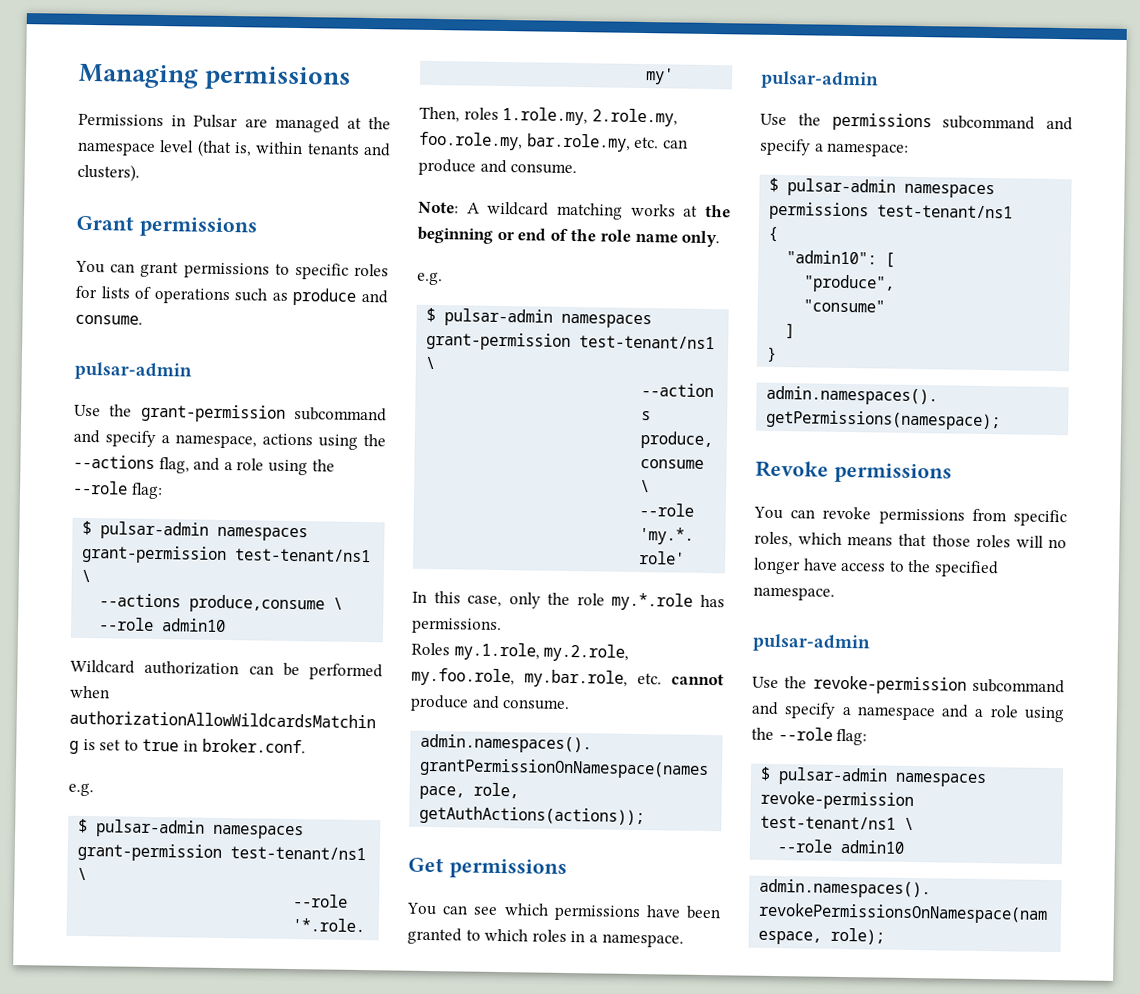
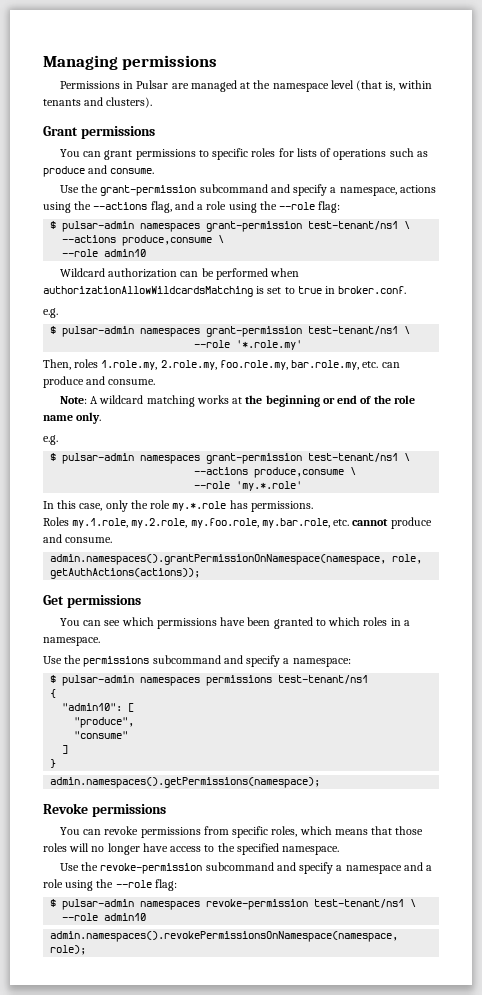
  You can grant permissions to specific roles for lists of operations such as produce and consume.
- pulsar-admin
  You can see which permissions have been granted to which roles in a namespace.
- pulsar-admin
  You can revoke permissions from specific roles, which means that those roles will no longer have access to the specified namespace.
- pulsar-admin

